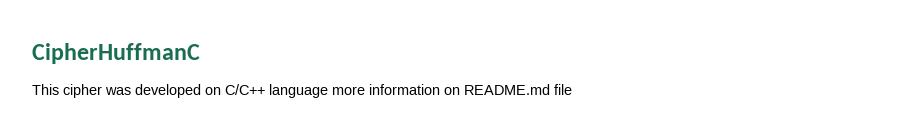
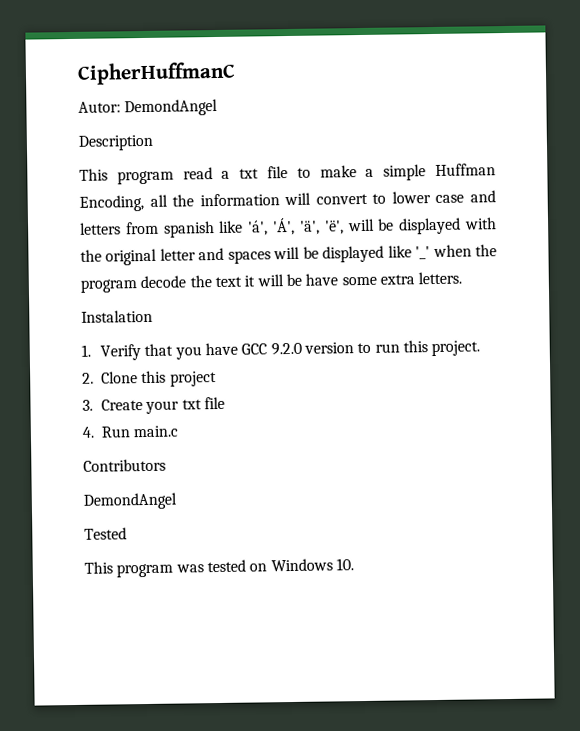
- This cipher was developed on C/C++ language more information on README.md file
+ Autor: DemondAngel
+ Description
+ This program read a txt file to make a simple Huffman Encoding, all the information will convert to lower case and letters from spanish like 'á', 'Á', 'ä', 'ë', will be displayed with the original letter and spaces will be displayed like '_' when the program decode the text it will be have some extra letters.
+ Instalation
+ 1. Verify that you have GCC 9.2.0 version to run this project.
+ 2. Clone this project
+ 3. Create your txt file
+ 4. Run main.c
+ Contributors
+ DemondAngel
+ Tested
+ This program was tested on Windows 10.

